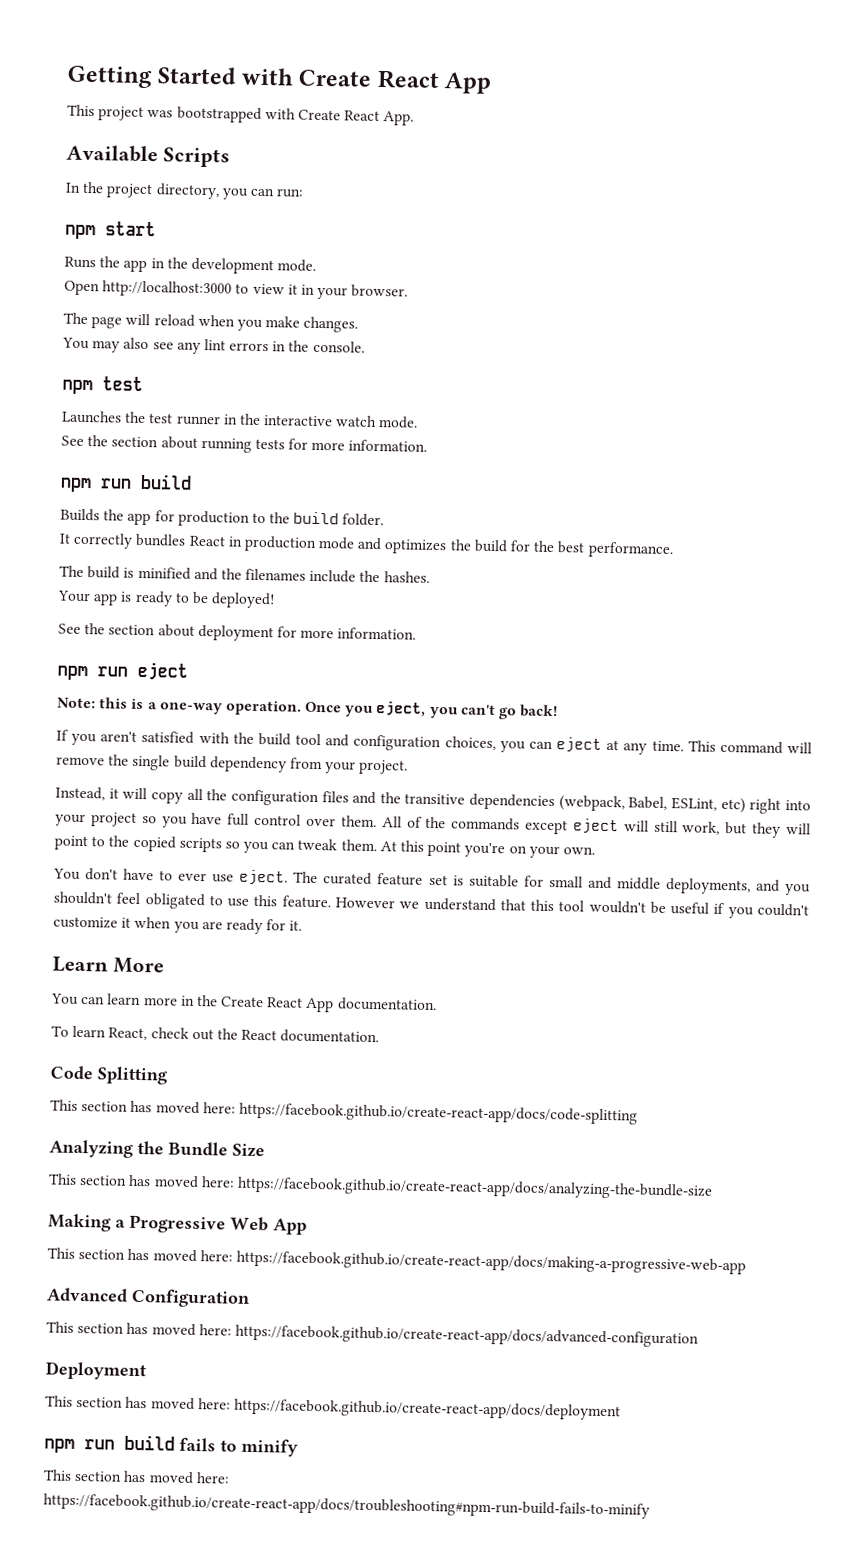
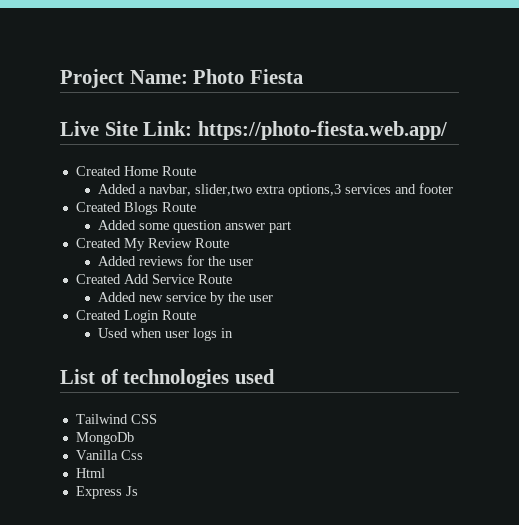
- Getting Started with Create React App
- This project was bootstrapped with Create React App.
- Available Scripts
- In the project directory, you can run:
- npm start
- Runs the app in the development mode.
- Open http://localhost:3000 to view it in your browser.
- The page will reload when you make changes.
- You may also see any lint errors in the console.
- npm test
- Launches the test runner in the interactive watch mode.
- See the section about running tests for more information.
- npm run build
- Builds the app for production to the build folder.
- It correctly bundles React in production mode and optimizes the build for the best performance.
- The build is minified and the filenames include the hashes.
- Your app is ready to be deployed!
- See the section about deployment for more information.
- npm run eject
- Note: this is a one-way operation. Once you eject, you can't go back!
- If you aren't satisfied with the build tool and configuration choices, you can eject at any time. This command will remove the single build dependency from your project.
- Instead, it will copy all the configuration files and the transitive dependencies (webpack, Babel, ESLint, etc) right into your project so you have full control over them. All of the commands except eject will still work, but they will point to the copied scripts so you can tweak them. At this point you're on your own.
- You don't have to ever use eject. The curated feature set is suitable for small and middle deployments, and you shouldn't feel obligated to use this feature. However we understand that this tool wouldn't be useful if you couldn't customize it when you are ready for it.
- Learn More
- You can learn more in the Create React App documentation.
- To learn React, check out the React documentation.
- Code Splitting
- This section has moved here: https://facebook.github.io/create-react-app/docs/code-splitting
- Analyzing the Bundle Size
- This section has moved here: https://facebook.github.io/create-react-app/docs/analyzing-the-bundle-size
- Making a Progressive Web App
- This section has moved here: https://facebook.github.io/create-react-app/docs/making-a-progressive-web-app
- Advanced Configuration
- This section has moved here: https://facebook.github.io/create-react-app/docs/advanced-configuration
- Deployment
- This section has moved here: https://facebook.github.io/create-react-app/docs/deployment
- npm run build fails to minify
- This section has moved here: https://facebook.github.io/create-react-app/docs/troubleshooting#npm-run-build-fails-to-minify
+ Project Name: Photo Fiesta
+ Live Site Link: https://photo-fiesta.web.app/
+ Created Home Route
+ Added a navbar, slider,two extra options,3 services and footer
+ Created Blogs Route
+ Added some question answer part
+ Created My Review Route
+ Added reviews for the user
+ Created Add Service Route
+ Added new service by the user
+ Created Login Route
+ Used when user logs in
+ List of technologies used
+ Tailwind CSS
+ MongoDb
+ Vanilla Css
+ Html
+ Express Js

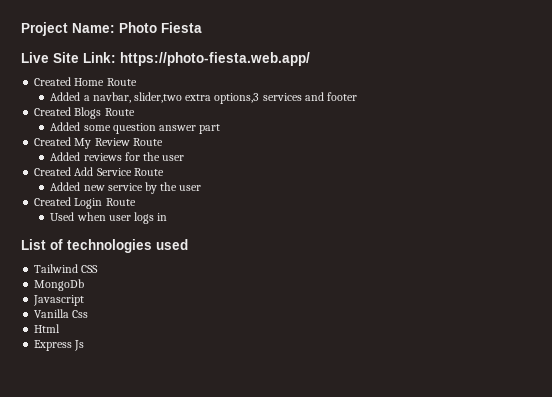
+ Javascript

